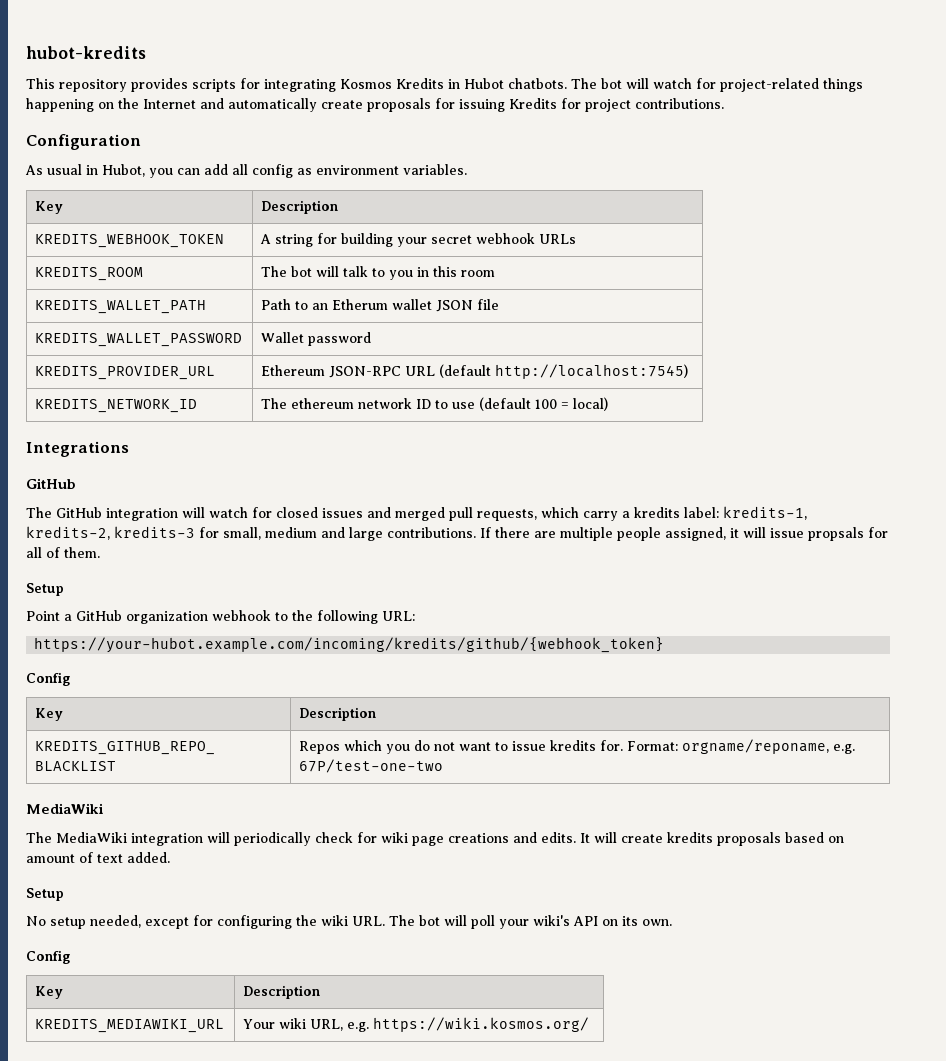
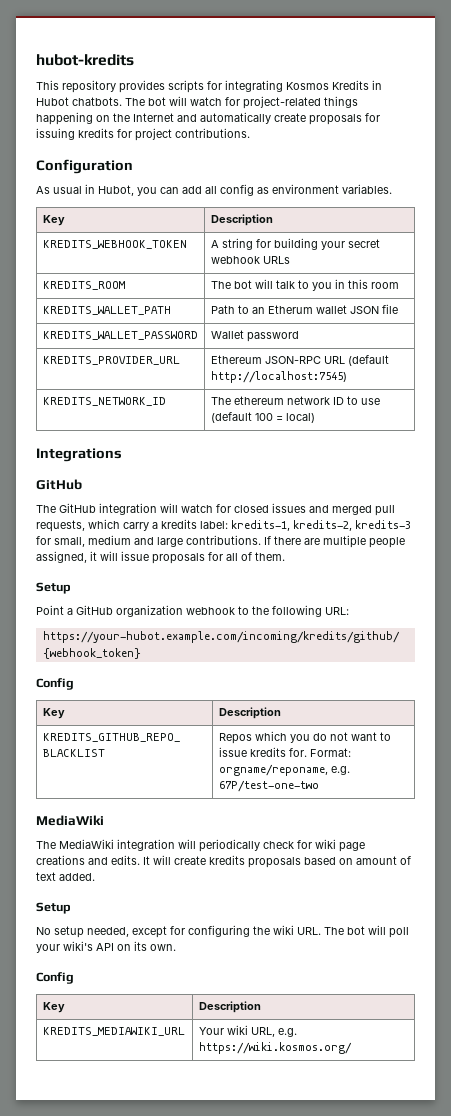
- The bot will watch for project-related things happening on the Internet and automatically create proposals for issuing Kredits for project contributions.
+ The bot will watch for project-related things happening on the Internet and automatically create proposals for issuing kredits for project contributions.
- If there are multiple people assigned, it will issue propsals for all of them.
+ If there are multiple people assigned, it will issue proposals for all of them.

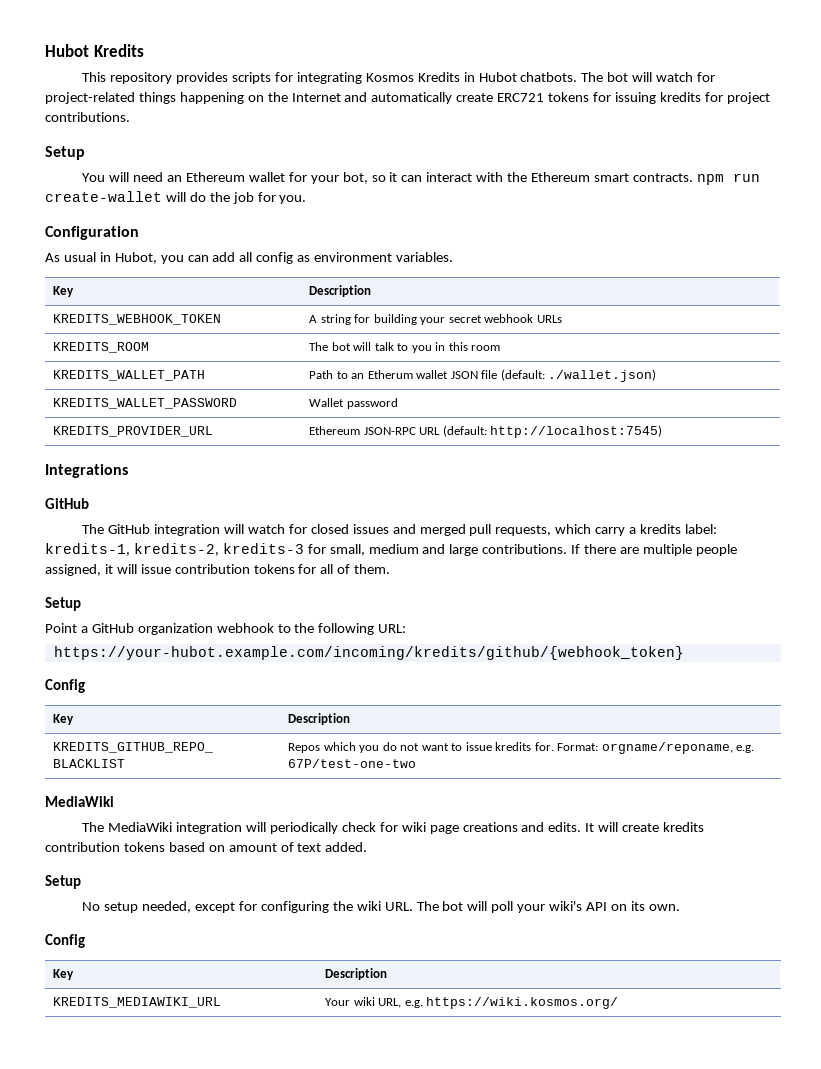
- hubot-kredits
+ Hubot Kredits
- The bot will watch for project-related things happening on the Internet and automatically create proposals for issuing kredits for project contributions.
+ The bot will watch for project-related things happening on the Internet and automatically create ERC721 tokens for issuing kredits for project contributions.
+ Setup
+ You will need an Ethereum wallet for your bot, so it can interact with the Ethereum smart contracts. npm run create-wallet will do the job for you.
- KREDITS_WALLET_PATH | Path to an Etherum wallet JSON file
+ KREDITS_WALLET_PATH | Path to an Etherum wallet JSON file (default: ./wallet.json)
- KREDITS_PROVIDER_URL | Ethereum JSON-RPC URL (default http://localhost:7545)
+ KREDITS_PROVIDER_URL | Ethereum JSON-RPC URL (default: http://localhost:7545)
- KREDITS_NETWORK_ID | The ethereum network ID to use (default 100 = local)
- If there are multiple people assigned, it will issue proposals for all of them.
+ If there are multiple people assigned, it will issue contribution tokens for all of them.
- It will create kredits proposals based on amount of text added.
+ It will create kredits contribution tokens based on amount of text added.

